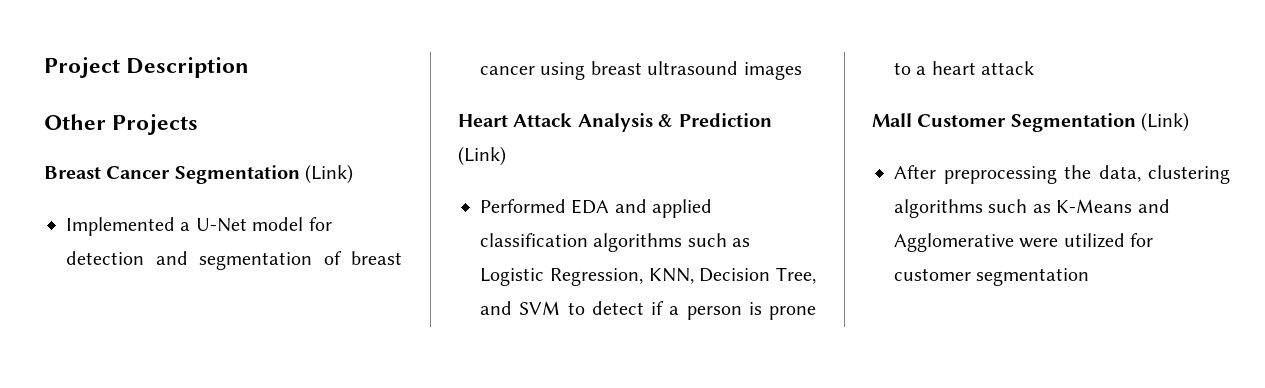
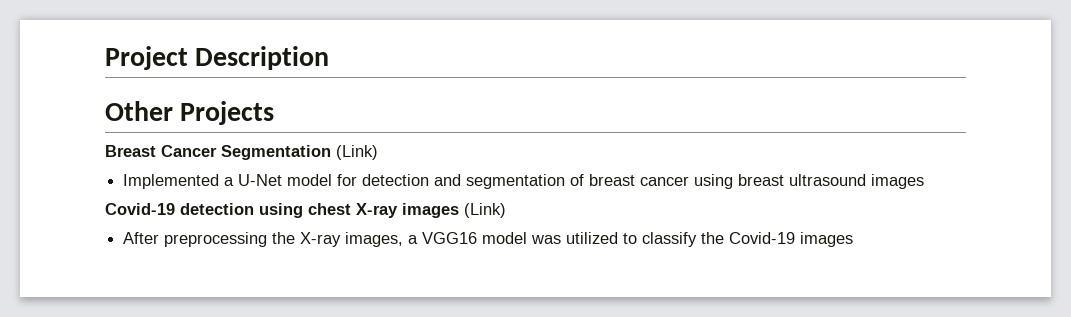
- Heart Attack Analysis & Prediction (Link)
- Performed EDA and applied classification algorithms such as Logistic Regression, KNN, Decision Tree, and SVM to detect if a person is prone to a heart attack
- Mall Customer Segmentation (Link)
- After preprocessing the data, clustering algorithms such as K-Means and Agglomerative were utilized for customer segmentation
+ Covid-19 detection using chest X-ray images (Link)
+ After preprocessing the X-ray images, a VGG16 model was utilized to classify the Covid-19 images

